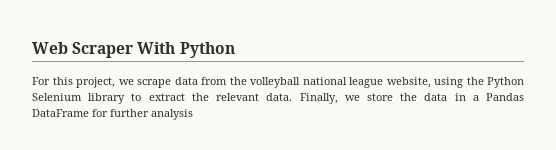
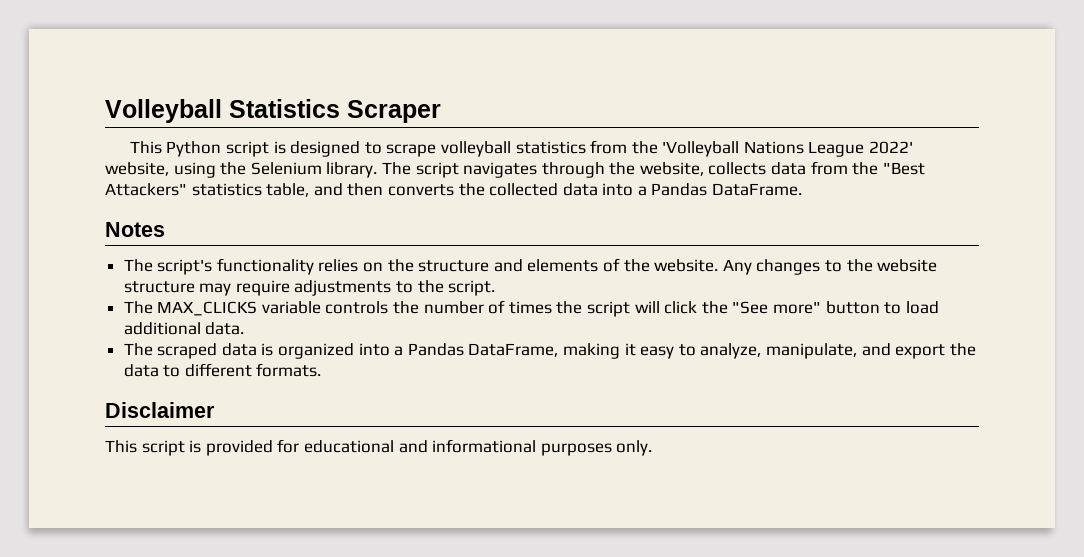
- Web Scraper With Python
- For this project, we scrape data from the volleyball national league website, using the Python Selenium library to extract the relevant data. Finally, we store the data in a Pandas DataFrame for further analysis
+ Volleyball Statistics Scraper
+ This Python script is designed to scrape volleyball statistics from the 'Volleyball Nations League 2022' website, using the Selenium library. The script navigates through the website, collects data from the "Best Attackers" statistics table, and then converts the collected data into a Pandas DataFrame.
+ Notes
+ The script's functionality relies on the structure and elements of the website. Any changes to the website structure may require adjustments to the script.
+ The MAX_CLICKS variable controls the number of times the script will click the "See more" button to load additional data.
+ The scraped data is organized into a Pandas DataFrame, making it easy to analyze, manipulate, and export the data to different formats.
+ Disclaimer
+ This script is provided for educational and informational purposes only.

